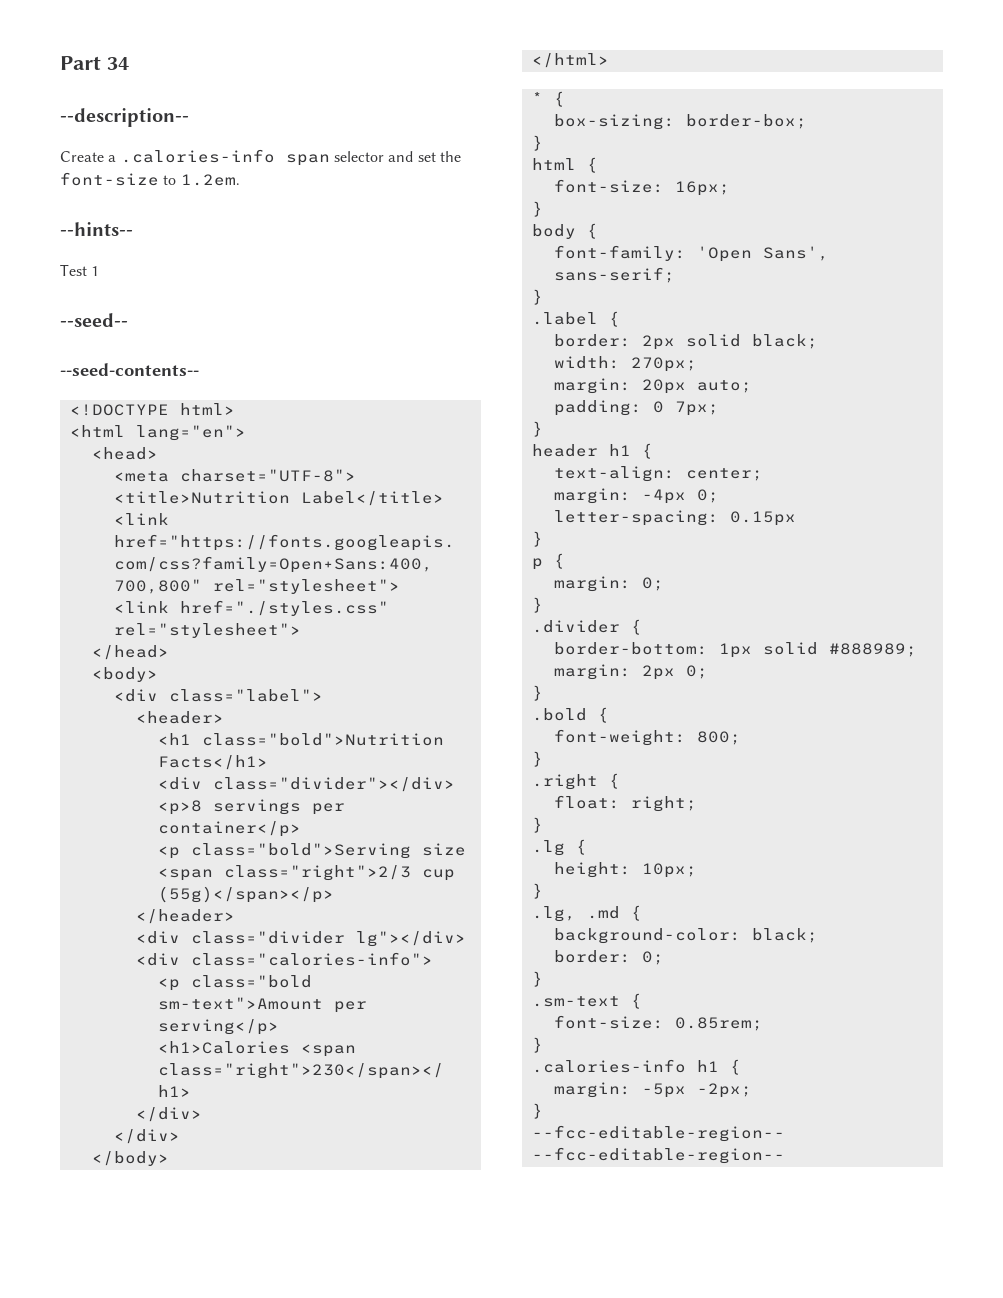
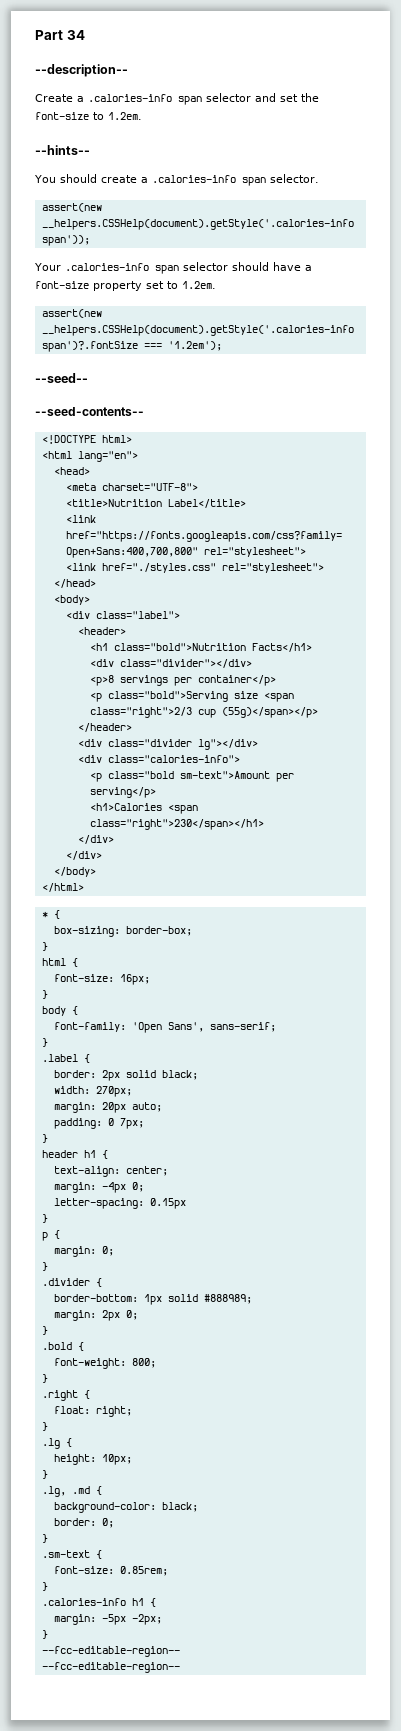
- Test 1
+ You should create a .calories-info span selector.
+ assert(new __helpers.CSSHelp(document).getStyle('.calories-info span'));
+ Your .calories-info span selector should have a font-size property set to 1.2em.
+ assert(new __helpers.CSSHelp(document).getStyle('.calories-info span')?.fontSize === '1.2em');

